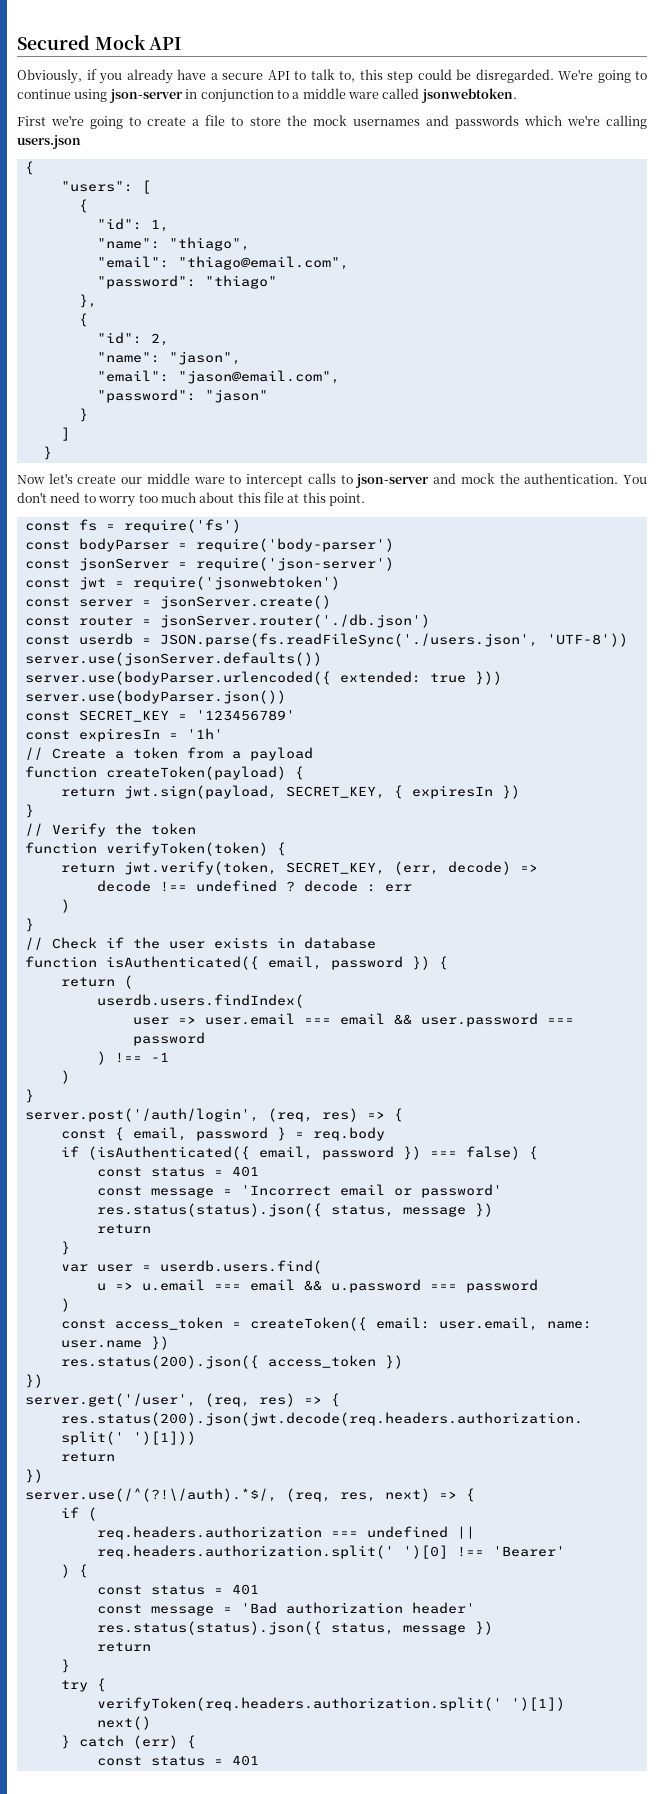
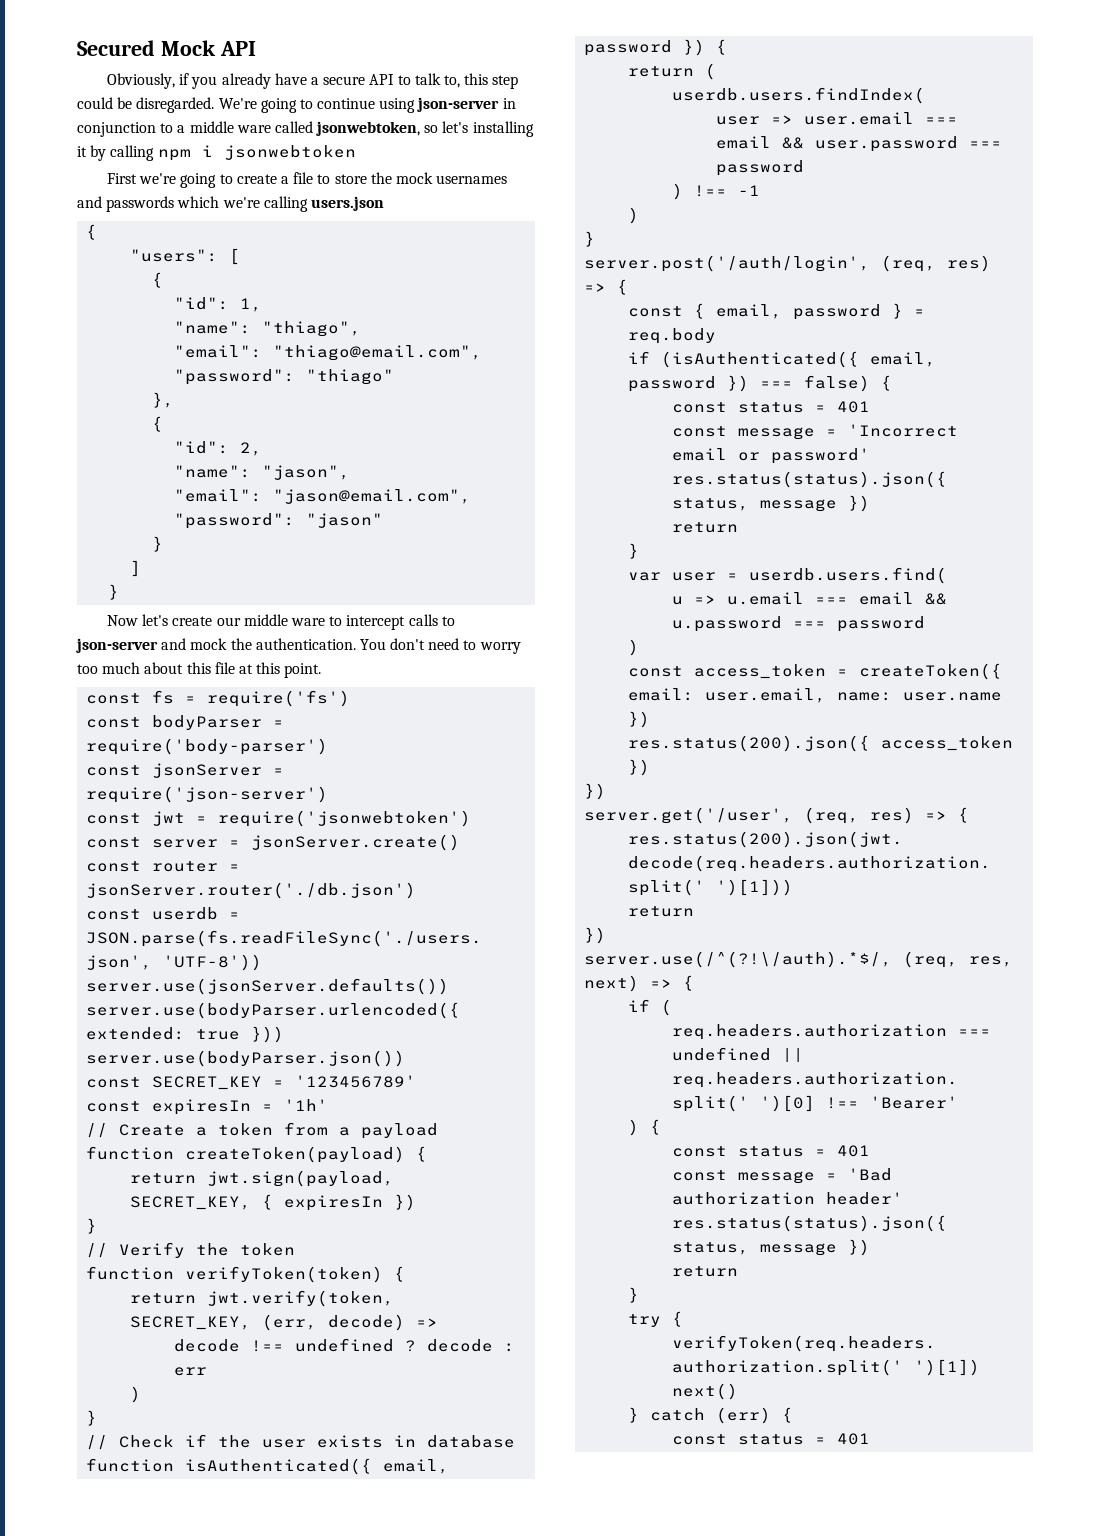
- We're going to continue using json-server in conjunction to a middle ware called jsonwebtoken.
+ We're going to continue using json-server in conjunction to a middle ware called jsonwebtoken, so let's installing it by calling npm i jsonwebtoken

